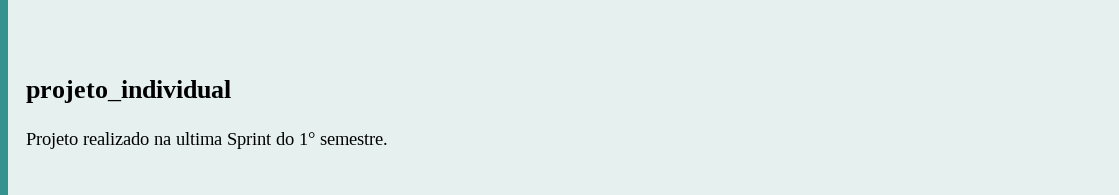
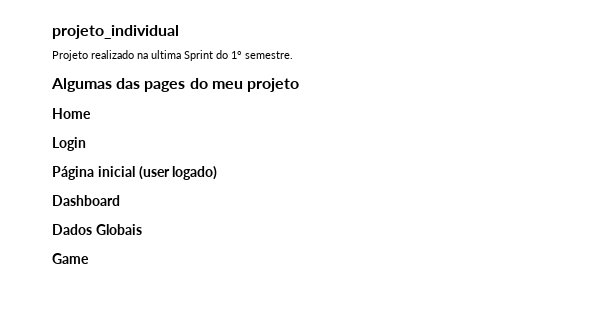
+ Algumas das pages do meu projeto
+ Home
+ Login
+ Página inicial (user logado)
+ Dashboard
+ Dados Globais
+ Game

